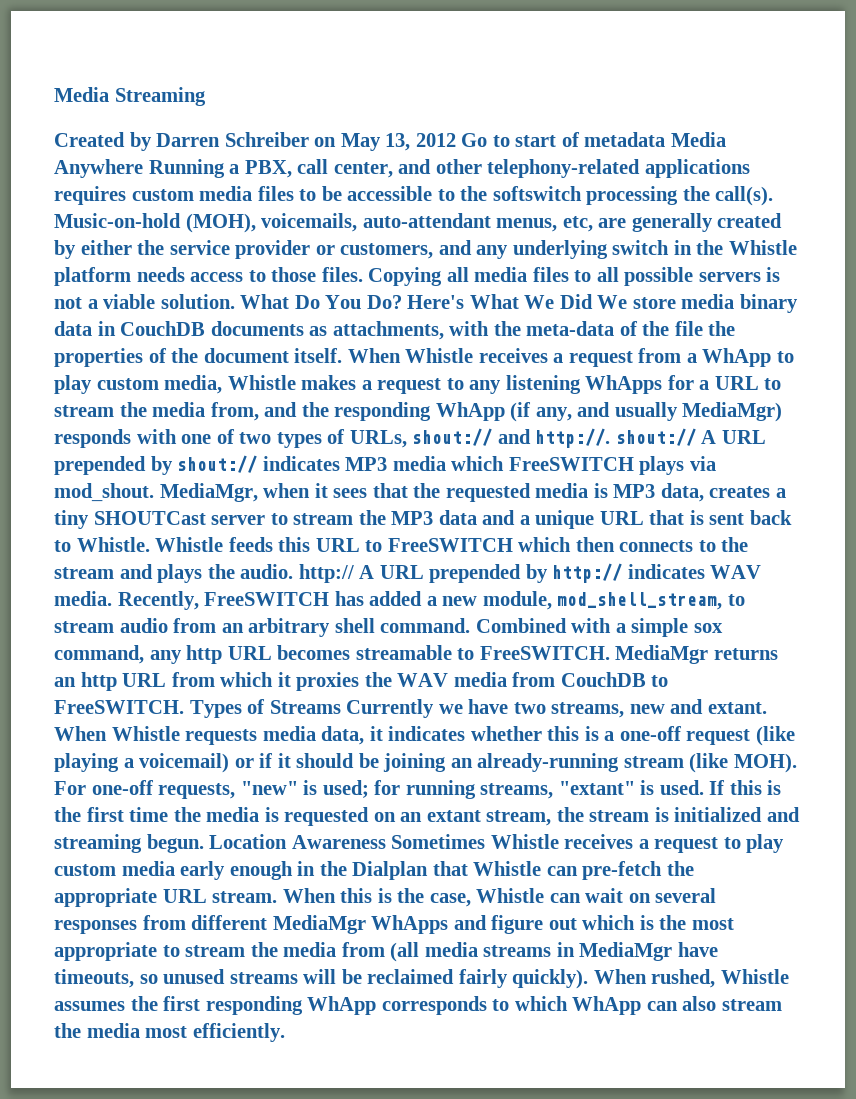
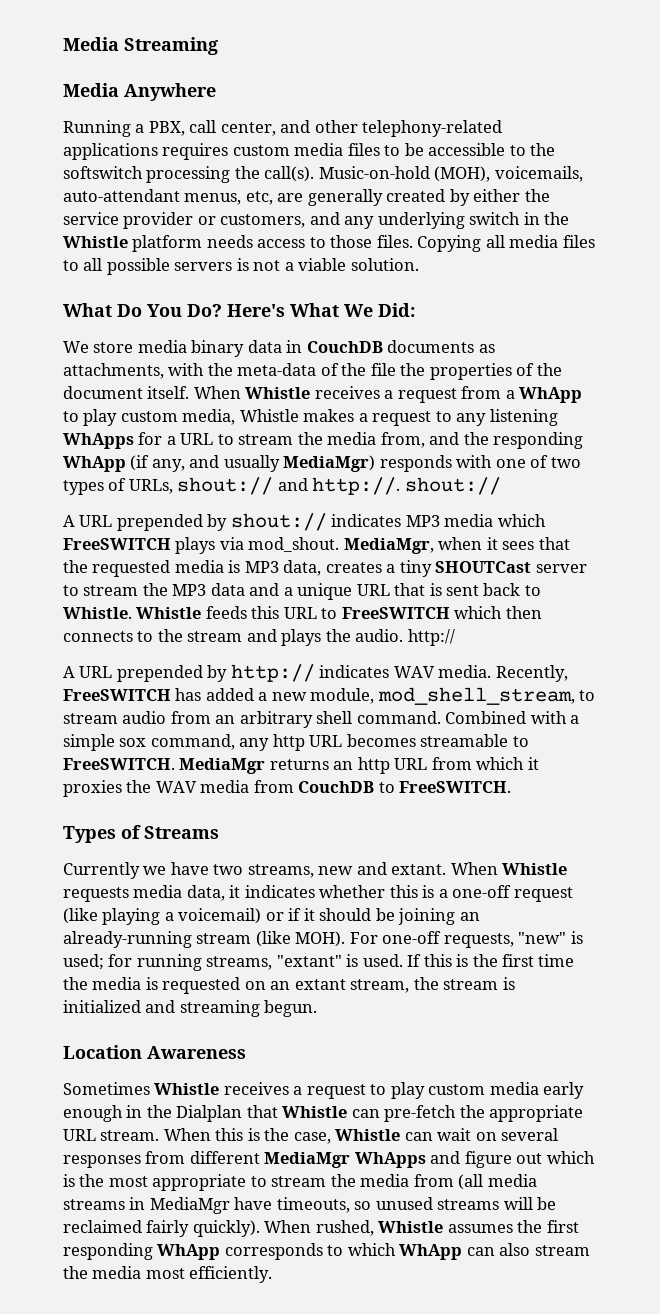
- Created by Darren Schreiber on May 13, 2012 Go to start of metadata Media Anywhere Running a PBX, call center, and other telephony-related applications requires custom media files to be accessible to the softswitch processing the call(s).
+ Media Anywhere
+ Running a PBX, call center, and other telephony-related applications requires custom media files to be accessible to the softswitch processing the call(s).
- Copying all media files to all possible servers is not a viable solution. What Do You Do?
+ Copying all media files to all possible servers is not a viable solution.
+ What Do You Do?
- Here's What We Did We store media binary data in CouchDB documents as attachments, with the meta-data of the file the properties of the document itself.
+ Here's What We Did:
+ We store media binary data in CouchDB documents as attachments, with the meta-data of the file the properties of the document itself.
- When Whistle receives a request from a WhApp to play custom media, Whistle makes a request to any listening WhApps for a URL to stream the media from, and the responding WhApp (if any, and usually MediaMgr) responds with one of two types of URLs, shout:// and http://. shout:// A URL prepended by shout:// indicates MP3 media which FreeSWITCH plays via mod_shout.
+ When Whistle receives a request from a WhApp to play custom media, Whistle makes a request to any listening WhApps for a URL to stream the media from, and the responding WhApp (if any, and usually MediaMgr) responds with one of two types of URLs, shout:// and http://. shout://
+ A URL prepended by shout:// indicates MP3 media which FreeSWITCH plays via mod_shout.
- Whistle feeds this URL to FreeSWITCH which then connects to the stream and plays the audio. http:// A URL prepended by http:// indicates WAV media.
+ Whistle feeds this URL to FreeSWITCH which then connects to the stream and plays the audio. http://
+ A URL prepended by http:// indicates WAV media.
- MediaMgr returns an http URL from which it proxies the WAV media from CouchDB to FreeSWITCH. Types of Streams Currently we have two streams, new and extant.
+ MediaMgr returns an http URL from which it proxies the WAV media from CouchDB to FreeSWITCH.
+ Types of Streams
+ Currently we have two streams, new and extant.
- If this is the first time the media is requested on an extant stream, the stream is initialized and streaming begun. Location Awareness Sometimes Whistle receives a request to play custom media early enough in the Dialplan that Whistle can pre-fetch the appropriate URL stream.
+ If this is the first time the media is requested on an extant stream, the stream is initialized and streaming begun.
+ Location Awareness
+ Sometimes Whistle receives a request to play custom media early enough in the Dialplan that Whistle can pre-fetch the appropriate URL stream.

